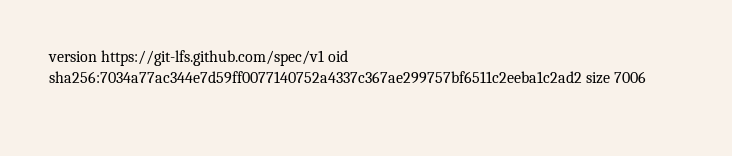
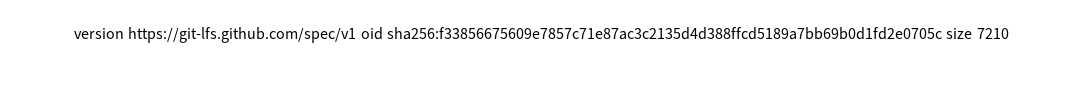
- version https://git-lfs.github.com/spec/v1 oid sha256:7034a77ac344e7d59ff0077140752a4337c367ae299757bf6511c2eeba1c2ad2 size 7006
+ version https://git-lfs.github.com/spec/v1 oid sha256:f33856675609e7857c71e87ac3c2135d4d388ffcd5189a7bb69b0d1fd2e0705c size 7210

